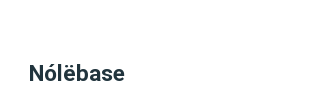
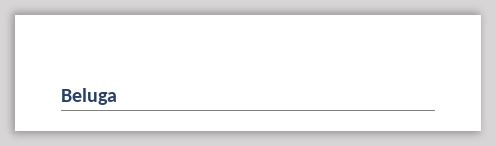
- Nólëbase
+ Beluga

